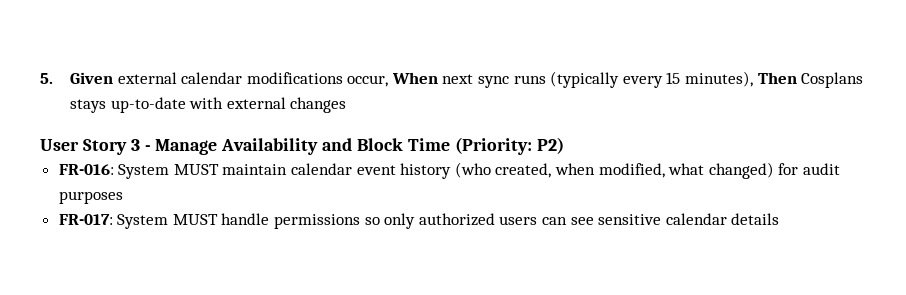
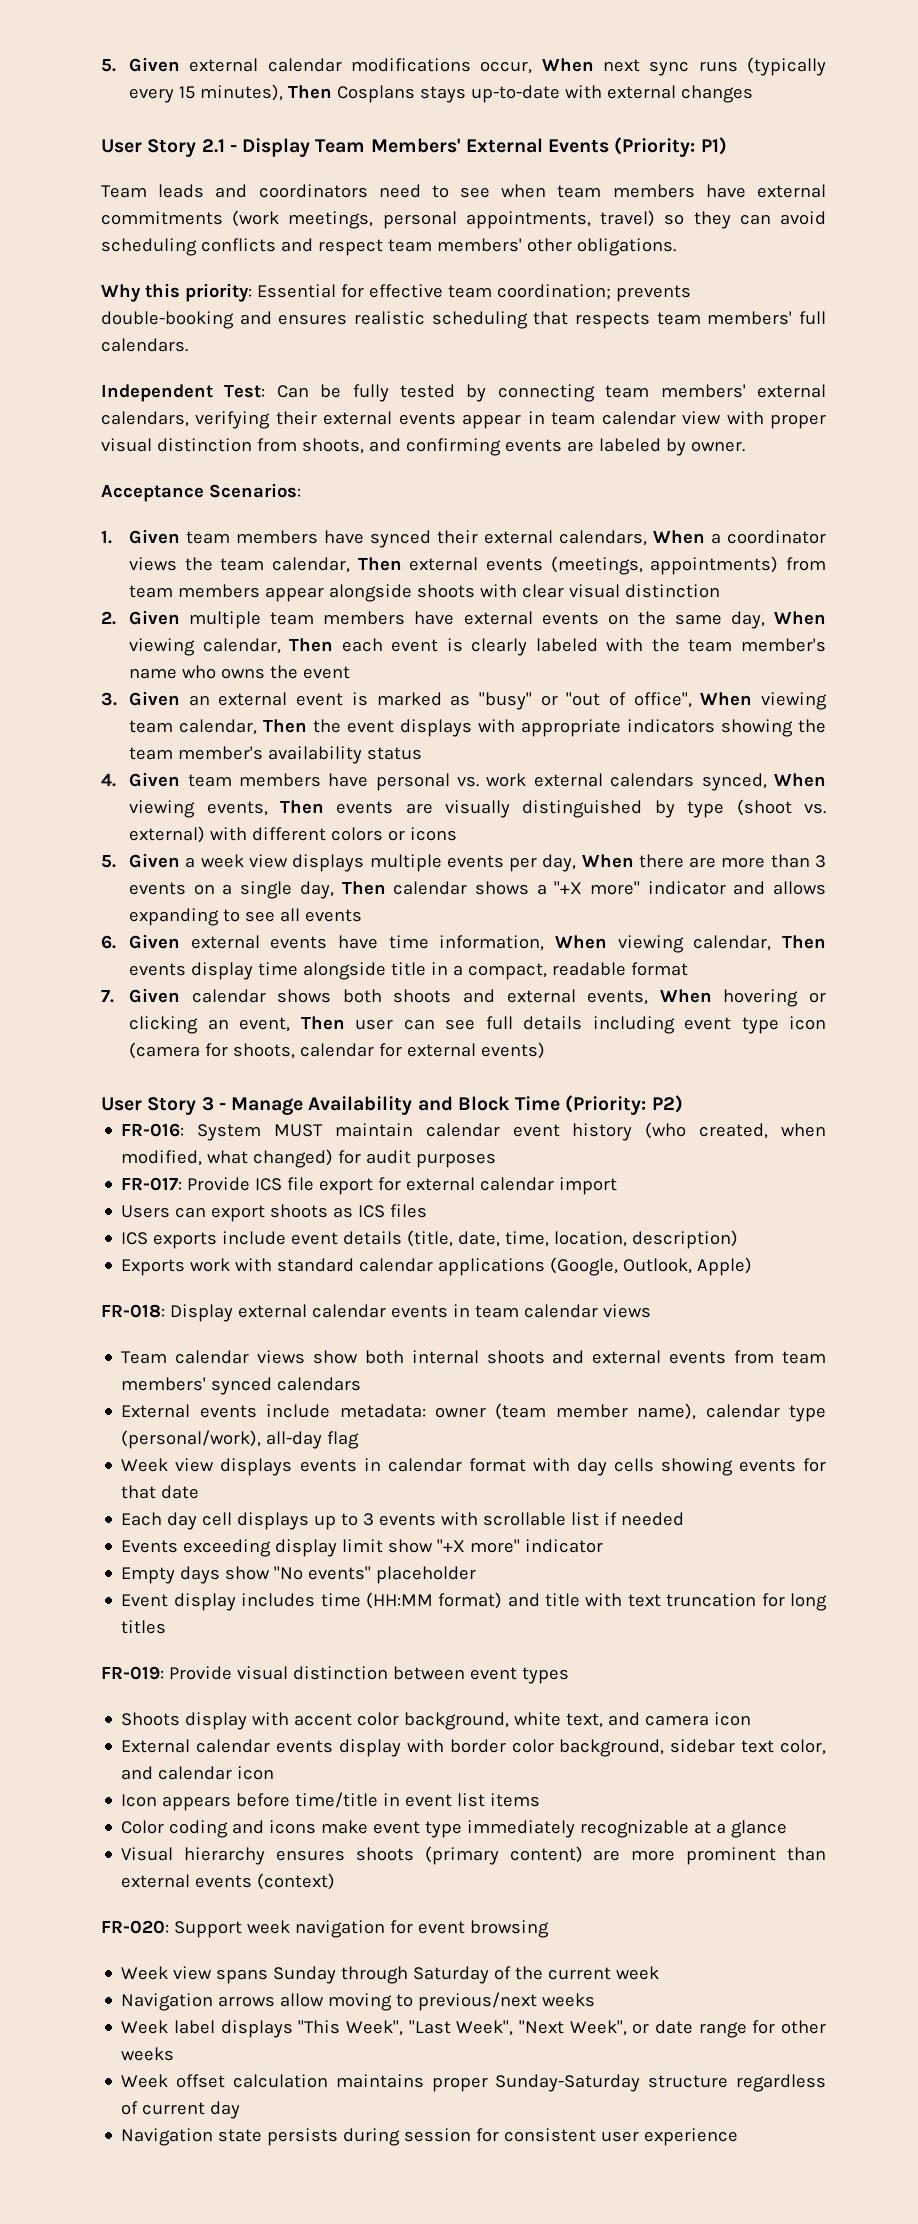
+ User Story 2.1 - Display Team Members' External Events (Priority: P1)
+ Team leads and coordinators need to see when team members have external commitments (work meetings, personal appointments, travel) so they can avoid scheduling conflicts and respect team members' other obligations.
+ Why this priority: Essential for effective team coordination; prevents double-booking and ensures realistic scheduling that respects team members' full calendars.
+ Independent Test: Can be fully tested by connecting team members' external calendars, verifying their external events appear in team calendar view with proper visual distinction from shoots, and confirming events are labeled by owner.
+ Acceptance Scenarios:
+ 1. Given team members have synced their external calendars, When a coordinator views the team calendar, Then external events (meetings, appointments) from team members appear alongside shoots with clear visual distinction
+ 2. Given multiple team members have external events on the same day, When viewing calendar, Then each event is clearly labeled with the team member's name who owns the event
+ 3. Given an external event is marked as "busy" or "out of office", When viewing team calendar, Then the event displays with appropriate indicators showing the team member's availability status
+ 4. Given team members have personal vs. work external calendars synced, When viewing events, Then events are visually distinguished by type (shoot vs. external) with different colors or icons
+ 5. Given a week view displays multiple events per day, When there are more than 3 events on a single day, Then calendar shows a "+X more" indicator and allows expanding to see all events
+ 6. Given external events have time information, When viewing calendar, Then events display time alongside title in a compact, readable format
+ 7. Given calendar shows both shoots and external events, When hovering or clicking an event, Then user can see full details including event type icon (camera for shoots, calendar for external events)
- FR-017: System MUST handle permissions so only authorized users can see sensitive calendar details
+ FR-017: Provide ICS file export for external calendar import
+ Users can export shoots as ICS files
+ ICS exports include event details (title, date, time, location, description)
+ Exports work with standard calendar applications (Google, Outlook, Apple)
+ FR-018: Display external calendar events in team calendar views
+ Team calendar views show both internal shoots and external events from team members' synced calendars
+ External events include metadata: owner (team member name), calendar type (personal/work), all-day flag
+ Week view displays events in calendar format with day cells showing events for that date
+ Each day cell displays up to 3 events with scrollable list if needed
+ Events exceeding display limit show "+X more" indicator
+ Empty days show "No events" placeholder
+ Event display includes time (HH:MM format) and title with text truncation for long titles
+ FR-019: Provide visual distinction between event types
+ Shoots display with accent color background, white text, and camera icon
+ External calendar events display with border color background, sidebar text color, and calendar icon
+ Icon appears before time/title in event list items
+ Color coding and icons make event type immediately recognizable at a glance
+ Visual hierarchy ensures shoots (primary content) are more prominent than external events (context)
+ FR-020: Support week navigation for event browsing
+ Week view spans Sunday through Saturday of the current week
+ Navigation arrows allow moving to previous/next weeks
+ Week label displays "This Week", "Last Week", "Next Week", or date range for other weeks
+ Week offset calculation maintains proper Sunday-Saturday structure regardless of current day
+ Navigation state persists during session for consistent user experience

